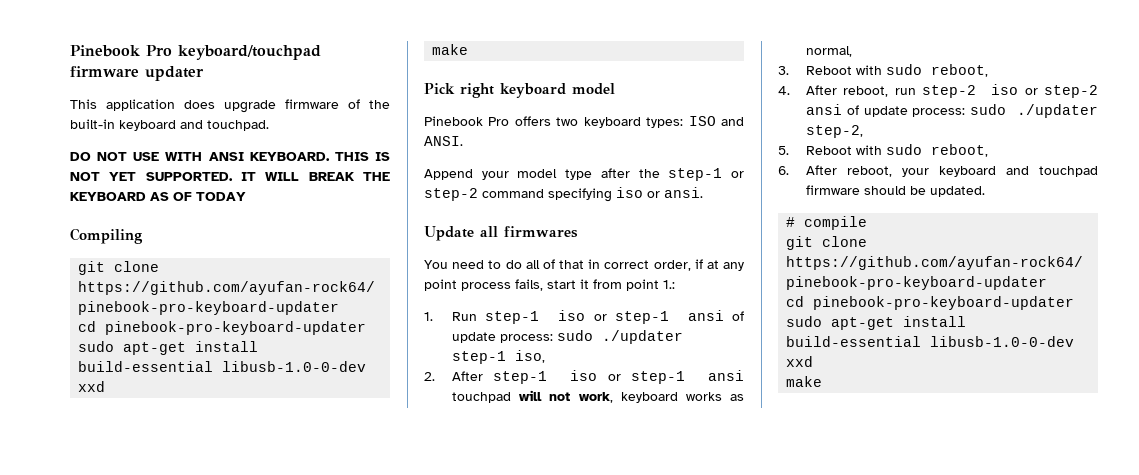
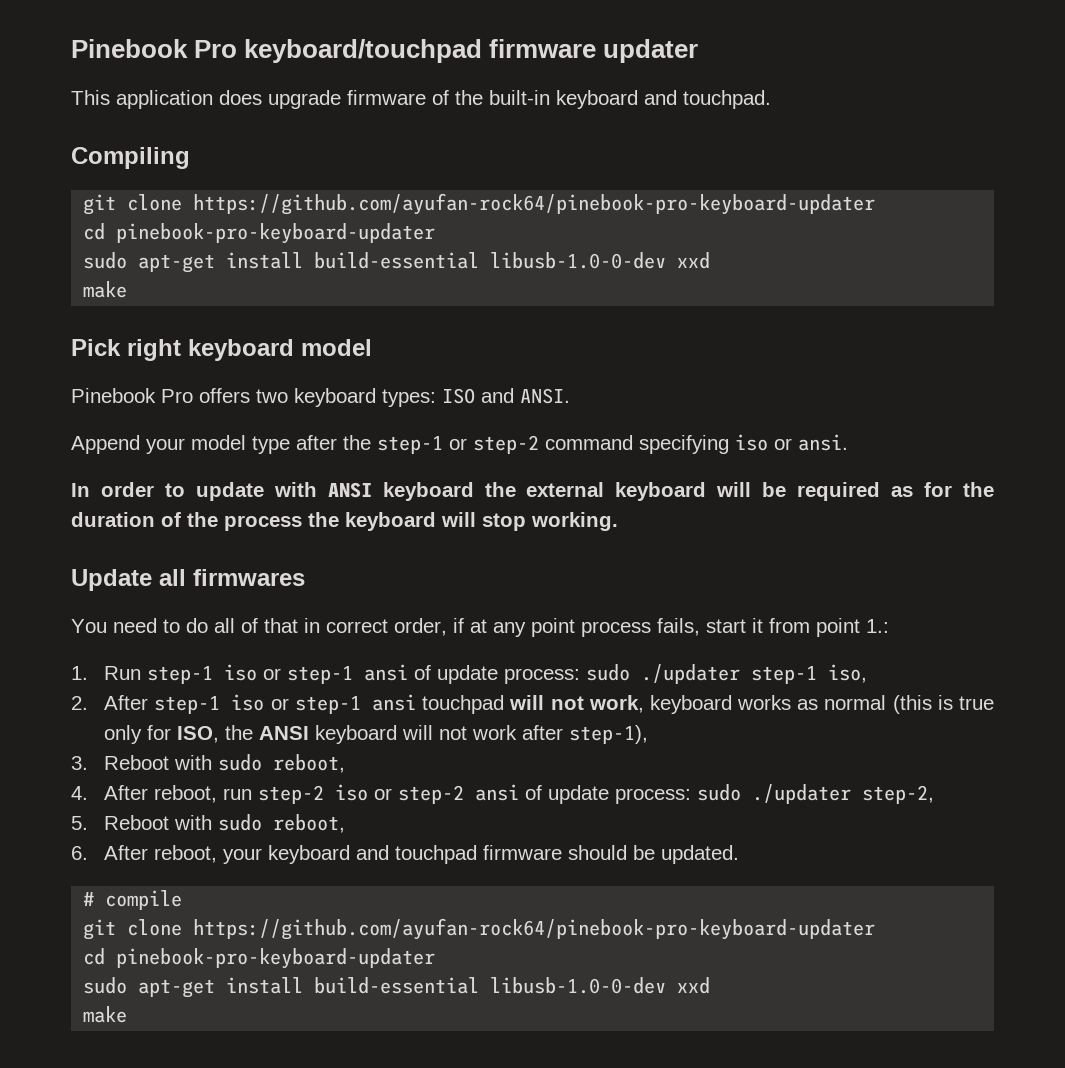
- DO NOT USE WITH ANSI KEYBOARD. THIS IS NOT YET SUPPORTED. IT WILL BREAK THE KEYBOARD AS OF TODAY
+ In order to update with ANSI keyboard the external keyboard will be required as for the duration of the process the keyboard will stop working.
- 2. After step-1 iso or step-1 ansi touchpad will not work, keyboard works as normal,
+ 2. After step-1 iso or step-1 ansi touchpad will not work, keyboard works as normal (this is true only for ISO, the ANSI keyboard will not work after step-1),

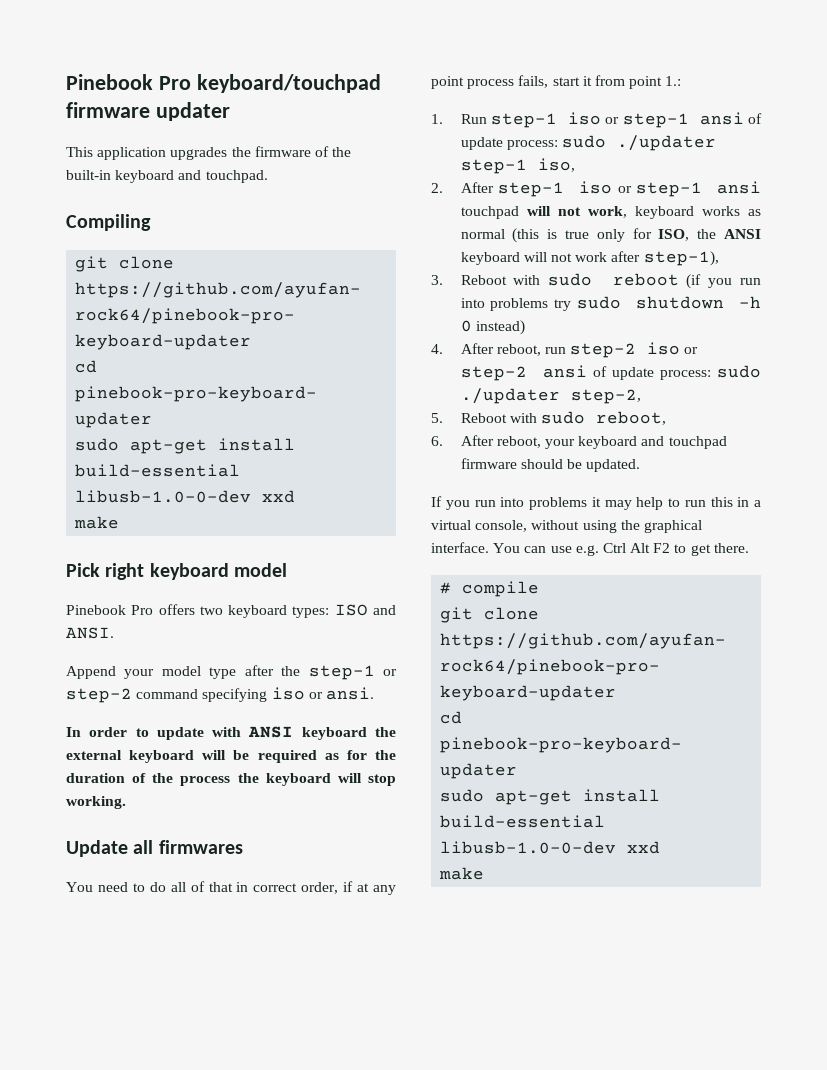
- This application does upgrade firmware of the built-in keyboard and touchpad.
+ This application upgrades the firmware of the built-in keyboard and touchpad.
- 3. Reboot with sudo reboot,
+ 3. Reboot with sudo reboot (if you run into problems try sudo shutdown -h 0 instead)
+ If you run into problems it may help to run this in a virtual console, without using the graphical interface. You can use e.g. Ctrl Alt F2 to get there.

